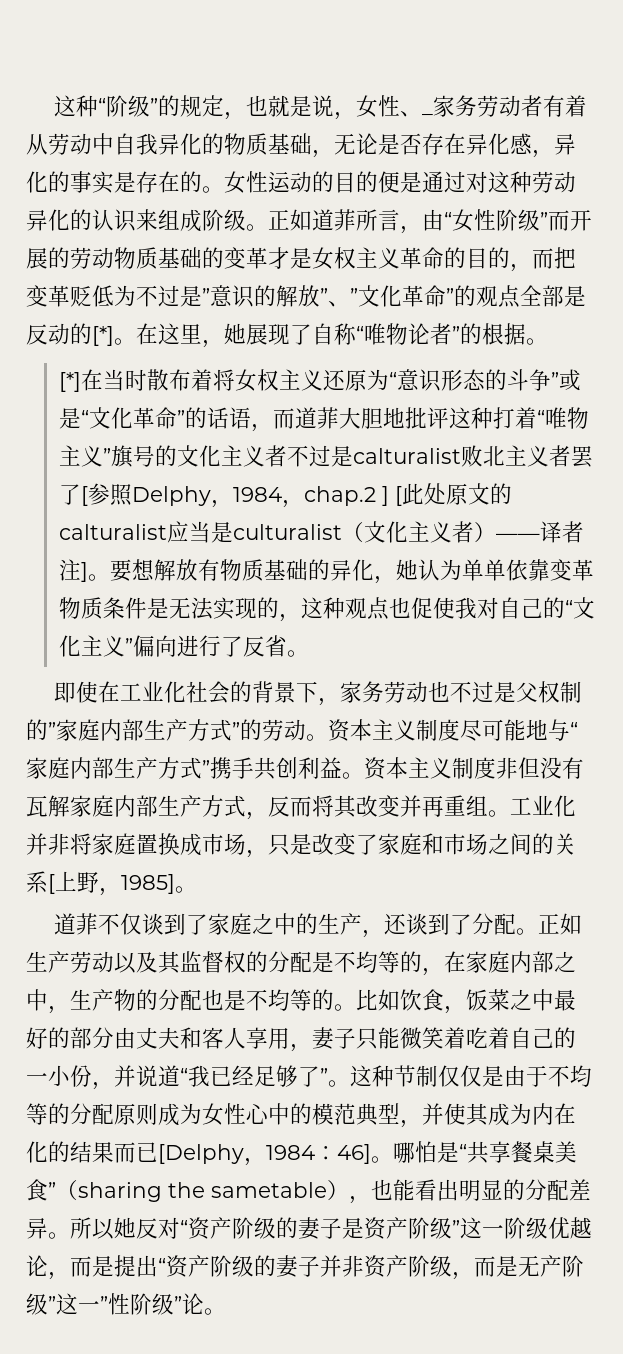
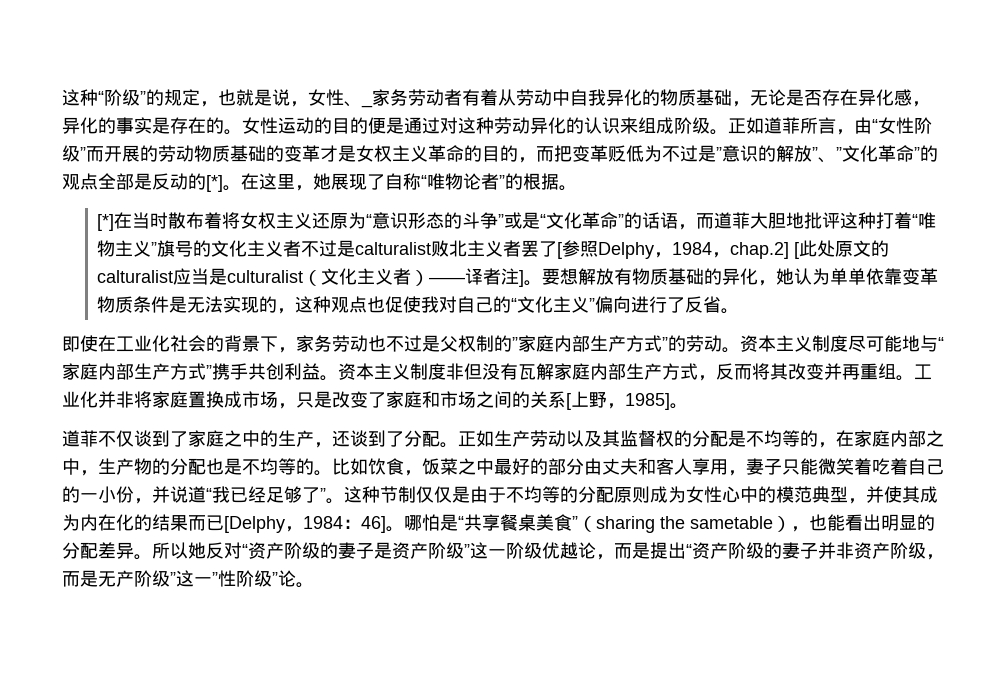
- [*]在当时散布着将女权主义还原为“意识形态的斗争”或是“文化革命”的话语，而道菲大胆地批评这种打着“唯物主义”旗号的文化主义者不过是calturalist败北主义者罢了[参照Delphy，1984，chap.2 ] [此处原文的calturalist应当是culturalist（文化主义者）——译者注]。
+ [*]在当时散布着将女权主义还原为“意识形态的斗争”或是“文化革命”的话语，而道菲大胆地批评这种打着“唯物主义”旗号的文化主义者不过是calturalist败北主义者罢了[参照Delphy，1984，chap.2] [此处原文的calturalist应当是culturalist（文化主义者）——译者注]。

